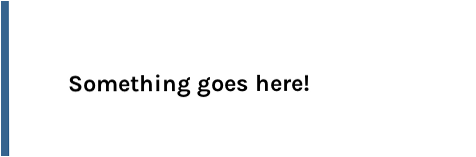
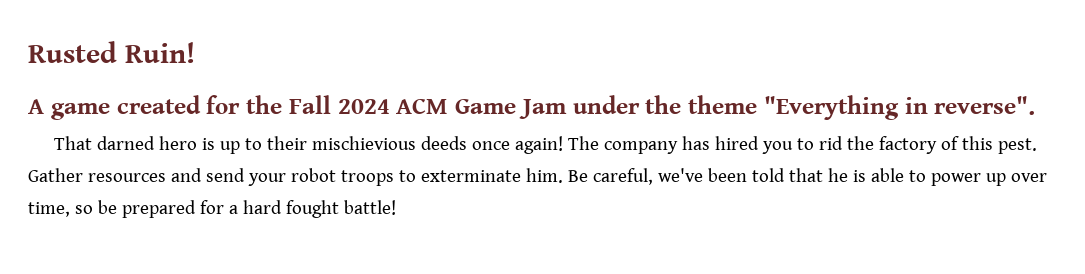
- Something goes here!
+ Rusted Ruin!
+ A game created for the Fall 2024 ACM Game Jam under the theme "Everything in reverse".
+ That darned hero is up to their mischievious deeds once again! The company has hired you to rid the factory of this pest. Gather resources and send your robot troops to exterminate him. Be careful, we've been told that he is able to power up over time, so be prepared for a hard fought battle!

